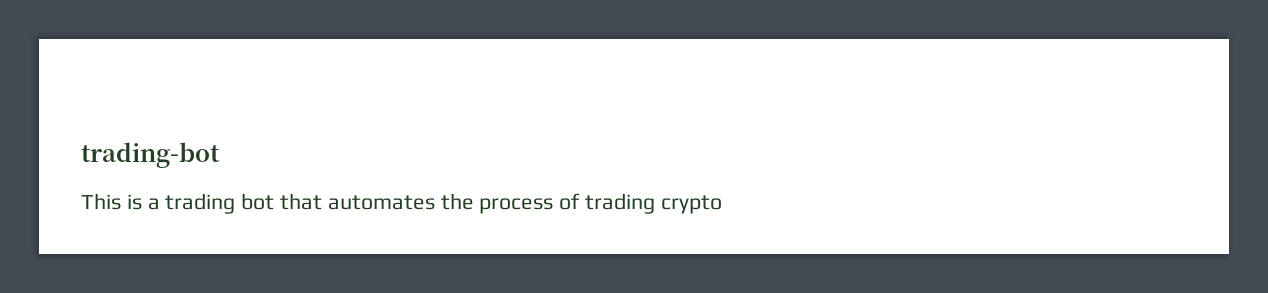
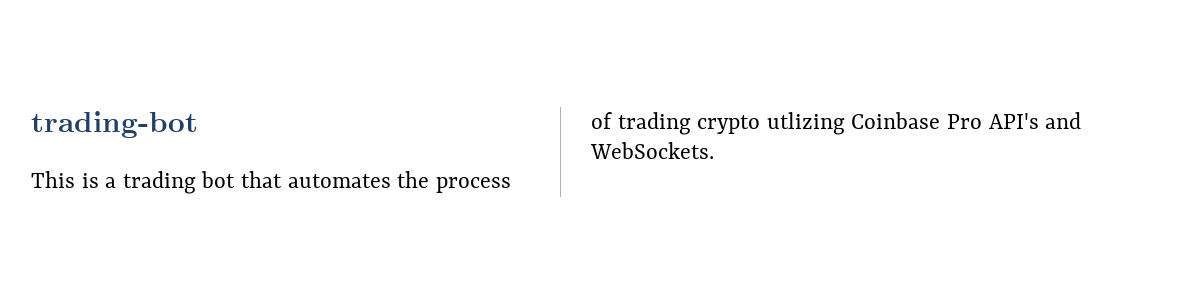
- This is a trading bot that automates the process of trading crypto
+ This is a trading bot that automates the process of trading crypto utlizing Coinbase Pro API's and WebSockets.

